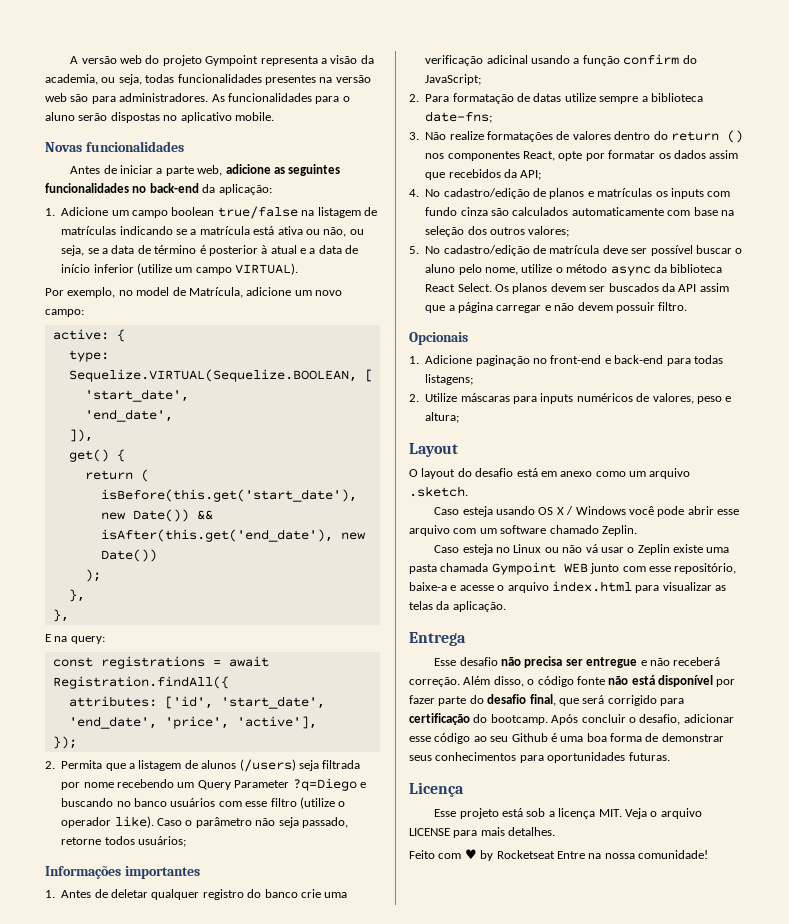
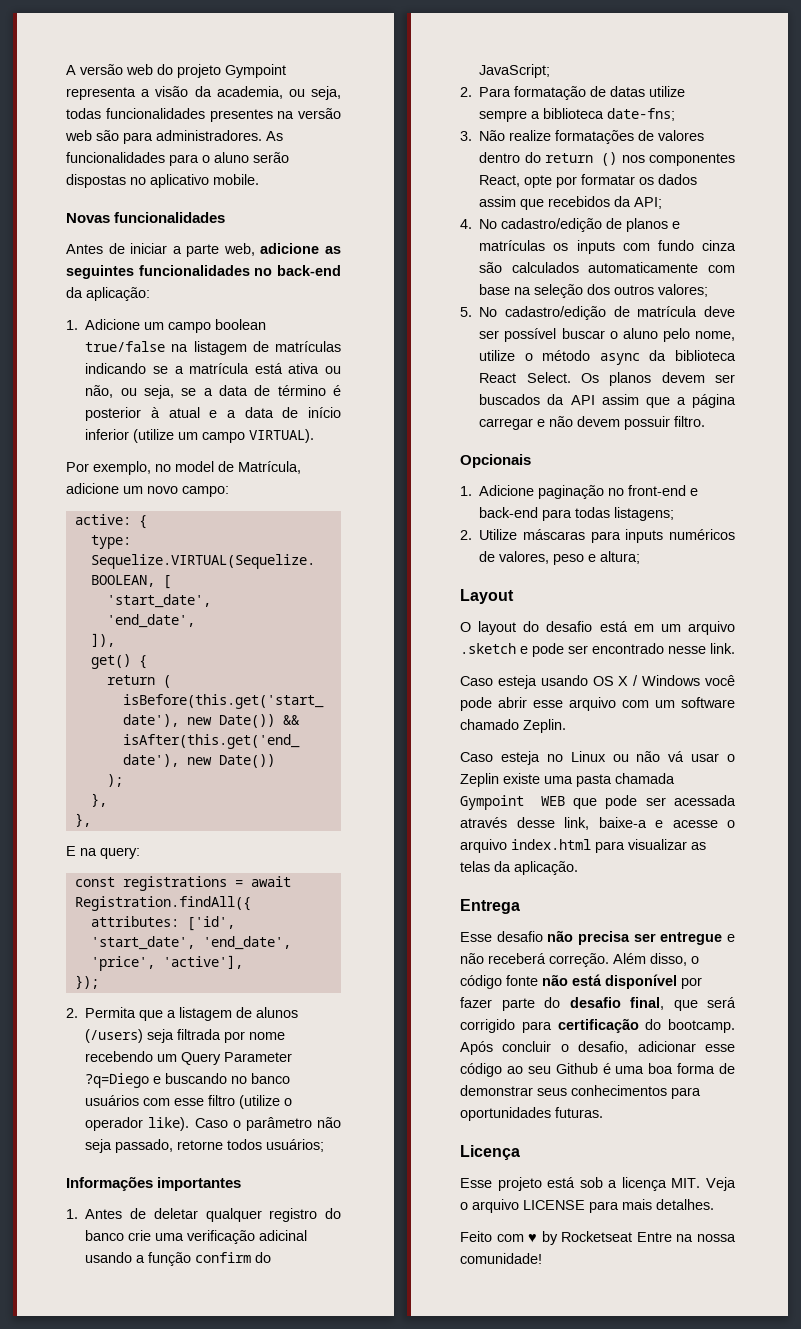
- O layout do desafio está em anexo como um arquivo .sketch.
+ O layout do desafio está em um arquivo .sketch e pode ser encontrado nesse link.
- Caso esteja no Linux ou não vá usar o Zeplin existe uma pasta chamada Gympoint WEB junto com esse repositório, baixe-a e acesse o arquivo index.html para visualizar as telas da aplicação.
+ Caso esteja no Linux ou não vá usar o Zeplin existe uma pasta chamada Gympoint WEB que pode ser acessada através desse link, baixe-a e acesse o arquivo index.html para visualizar as telas da aplicação.

